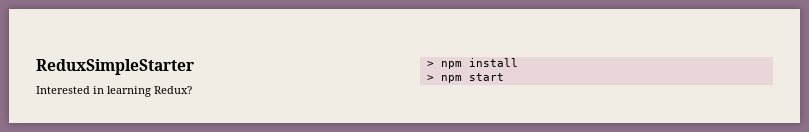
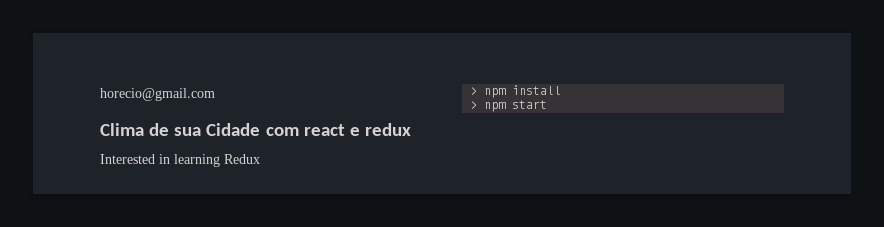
- ReduxSimpleStarter
+ horecio@gmail.com
+ Clima de sua Cidade com react e redux
- Interested in learning Redux?
+ Interested in learning Redux

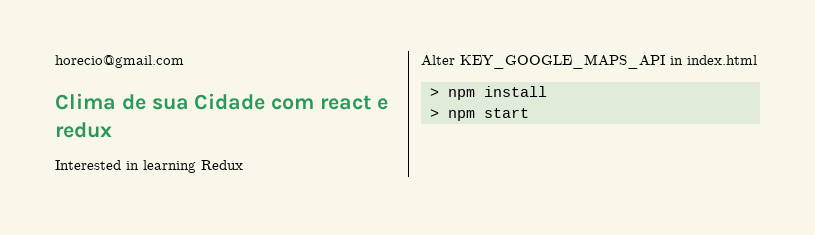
+ Alter KEY_GOOGLE_MAPS_API in index.html

